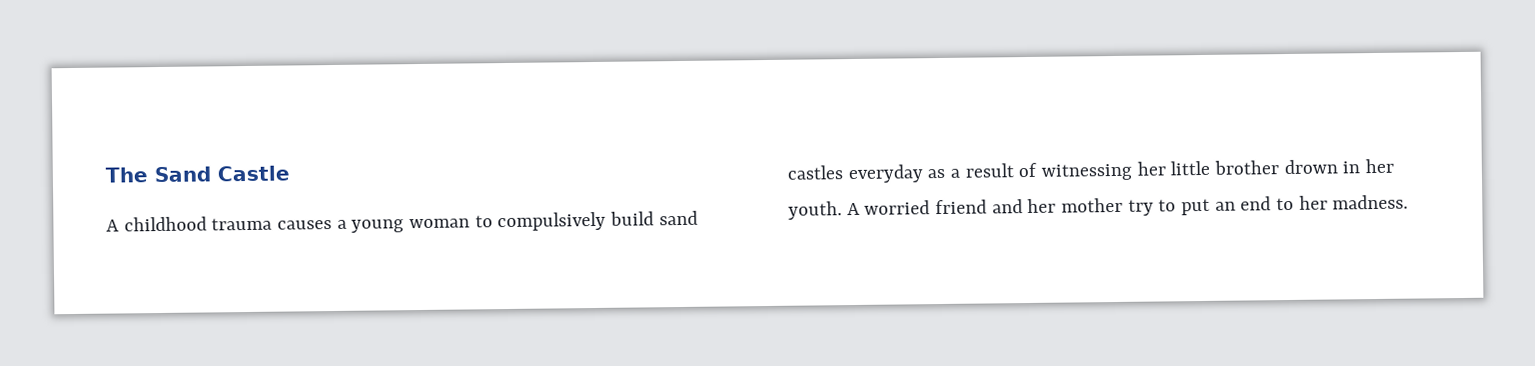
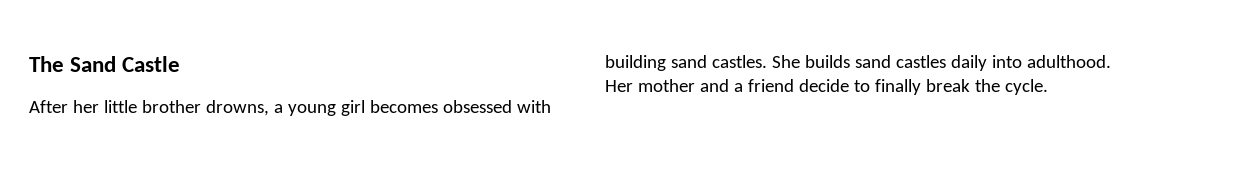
- A childhood trauma causes a young woman to compulsively build sand castles everyday as a result of witnessing her little brother drown in her youth. A worried friend and her mother try to put an end to her madness.
+ After her little brother drowns, a young girl becomes obsessed with building sand castles. She builds sand castles daily into adulthood. Her mother and a friend decide to finally break the cycle.

